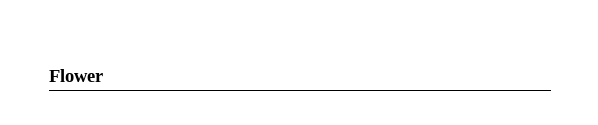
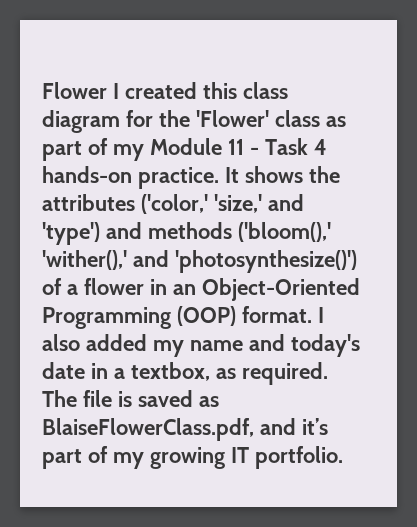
- Flower
+ Flower I created this class diagram for the 'Flower' class as part of my Module 11 - Task 4 hands-on practice. It shows the attributes ('color,' 'size,' and 'type') and methods ('bloom(),' 'wither(),' and 'photosynthesize()') of a flower in an Object-Oriented Programming (OOP) format. I also added my name and today's date in a textbox, as required. The file is saved as BlaiseFlowerClass.pdf, and it’s part of my growing IT portfolio.

